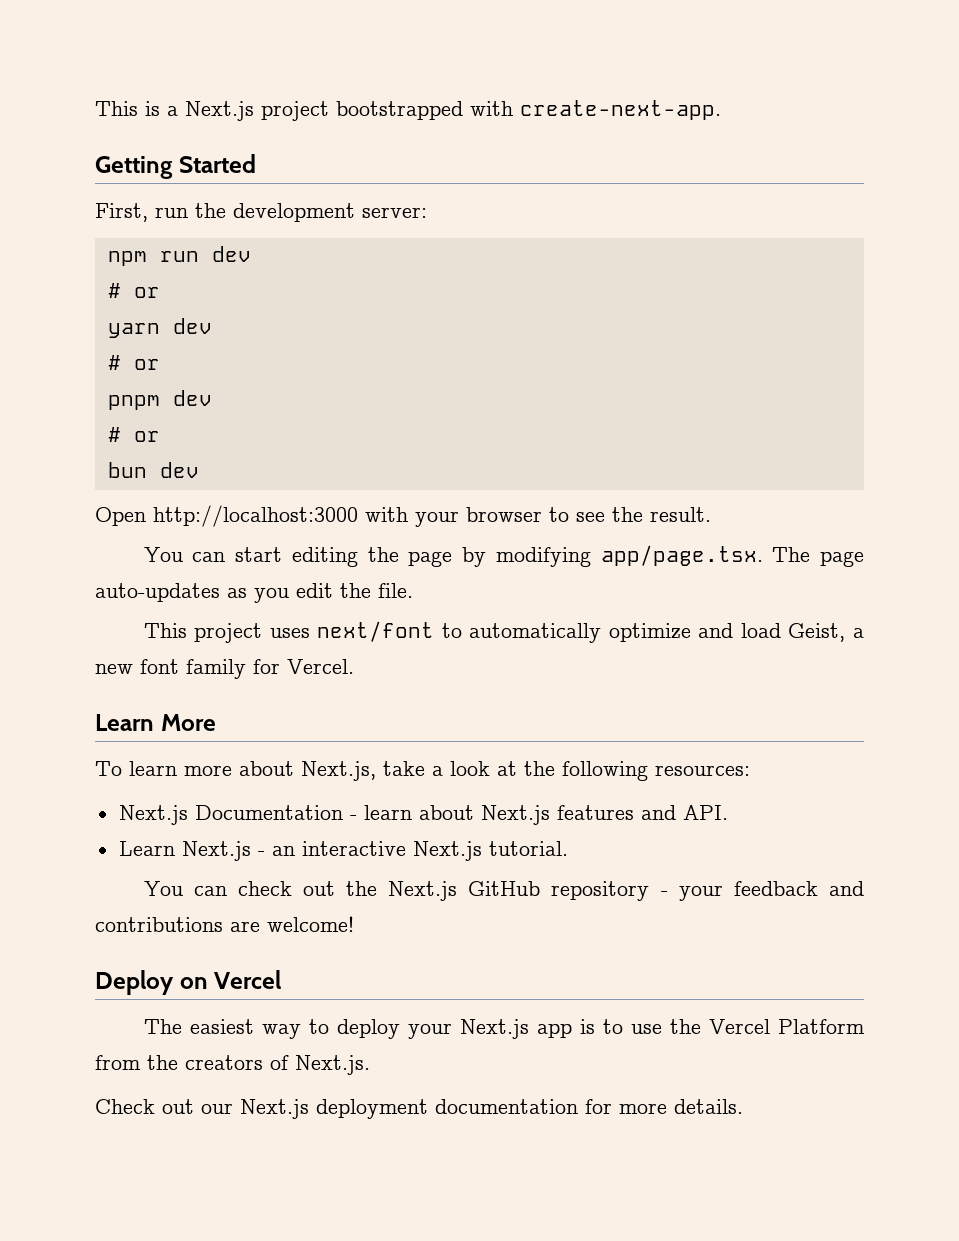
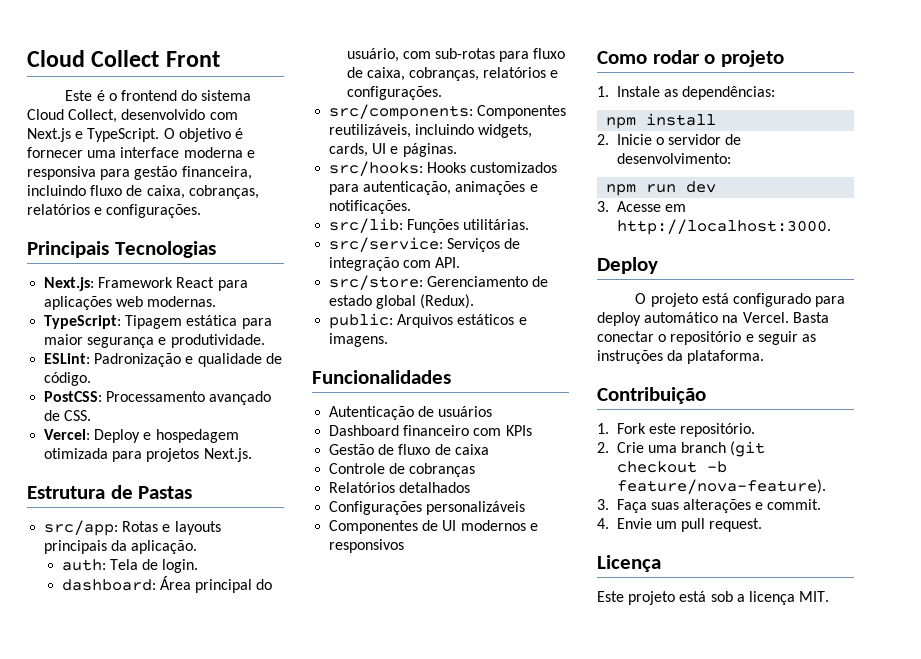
- This is a Next.js project bootstrapped with create-next-app.
- Getting Started
- First, run the development server:
+ Cloud Collect Front
+ Este é o frontend do sistema Cloud Collect, desenvolvido com Next.js e TypeScript. O objetivo é fornecer uma interface moderna e responsiva para gestão financeira, incluindo fluxo de caixa, cobranças, relatórios e configurações.
+ Principais Tecnologias
+ Next.js: Framework React para aplicações web modernas.
+ TypeScript: Tipagem estática para maior segurança e produtividade.
+ ESLint: Padronização e qualidade de código.
+ PostCSS: Processamento avançado de CSS.
+ Vercel: Deploy e hospedagem otimizada para projetos Next.js.
+ Estrutura de Pastas
+ src/app: Rotas e layouts principais da aplicação.
+ auth: Tela de login.
+ dashboard: Área principal do usuário, com sub-rotas para fluxo de caixa, cobranças, relatórios e configurações.
+ src/components: Componentes reutilizáveis, incluindo widgets, cards, UI e páginas.
+ src/hooks: Hooks customizados para autenticação, animações e notificações.
+ src/lib: Funções utilitárias.
+ src/service: Serviços de integração com API.
+ src/store: Gerenciamento de estado global (Redux).
+ public: Arquivos estáticos e imagens.
+ Funcionalidades
+ Autenticação de usuários
+ Dashboard financeiro com KPIs
+ Gestão de fluxo de caixa
+ Controle de cobranças
+ Relatórios detalhados
+ Configurações personalizáveis
+ Componentes de UI modernos e responsivos
+ Como rodar o projeto
+ 1. Instale as dependências:
+ npm install
+ 2. Inicie o servidor de desenvolvimento:
  npm run dev
- # or
- yarn dev
- # or
- pnpm dev
- # or
- bun dev
- Open http://localhost:3000 with your browser to see the result.
- You can start editing the page by modifying app/page.tsx. The page auto-updates as you edit the file.
- This project uses next/font to automatically optimize and load Geist, a new font family for Vercel.
- Learn More
- To learn more about Next.js, take a look at the following resources:
- Next.js Documentation - learn about Next.js features and API.
- Learn Next.js - an interactive Next.js tutorial.
- You can check out the Next.js GitHub repository - your feedback and contributions are welcome!
- Deploy on Vercel
- The easiest way to deploy your Next.js app is to use the Vercel Platform from the creators of Next.js.
- Check out our Next.js deployment documentation for more details.
+ 3. Acesse em http://localhost:3000.
+ Deploy
+ O projeto está configurado para deploy automático na Vercel. Basta conectar o repositório e seguir as instruções da plataforma.
+ Contribuição
+ 1. Fork este repositório.
+ 2. Crie uma branch (git checkout -b feature/nova-feature).
+ 3. Faça suas alterações e commit.
+ 4. Envie um pull request.
+ Licença
+ Este projeto está sob a licença MIT.

